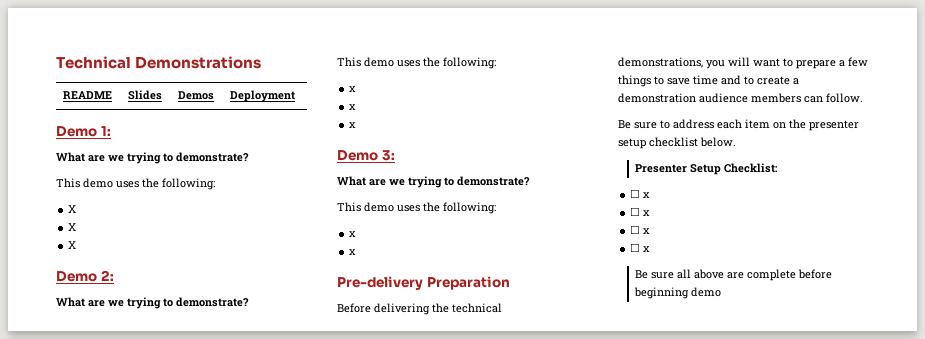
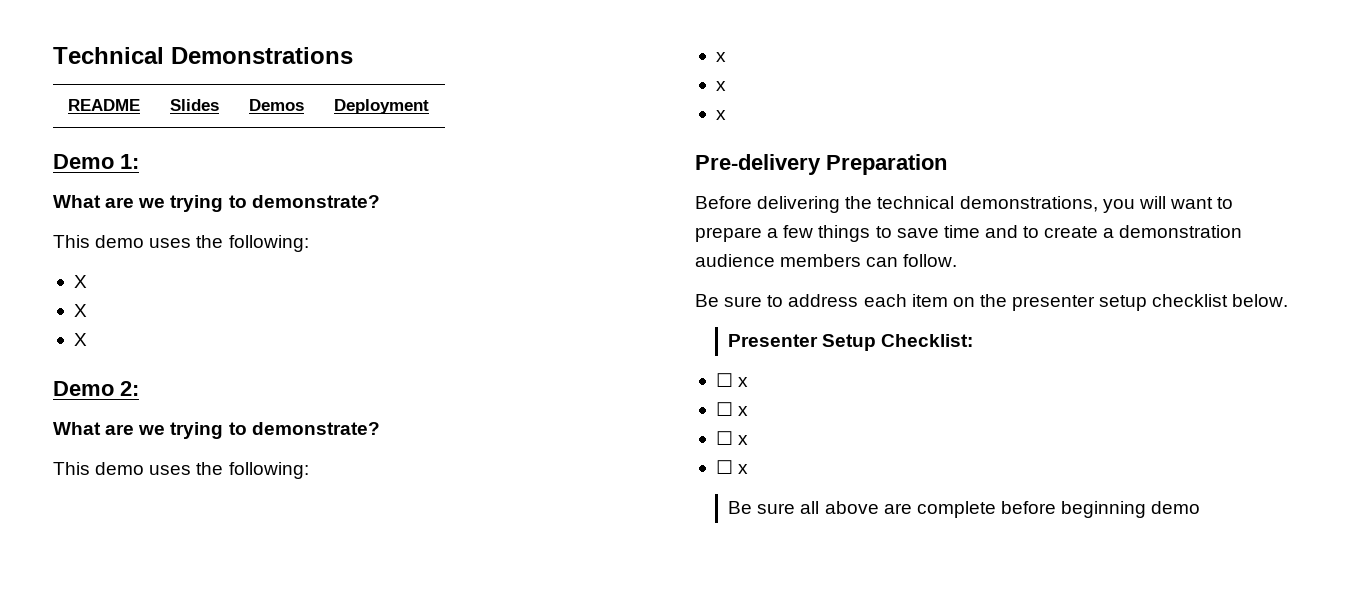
- Demo 3:
- What are we trying to demonstrate?
- This demo uses the following:
- x
- x

